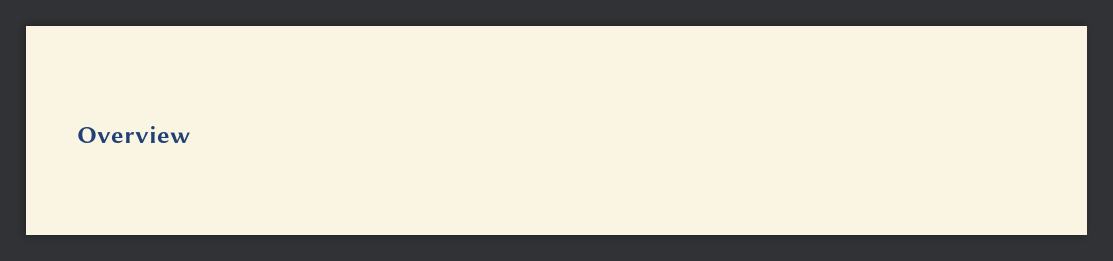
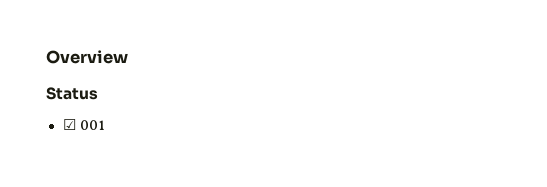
+ Status
+ ☑ 001

